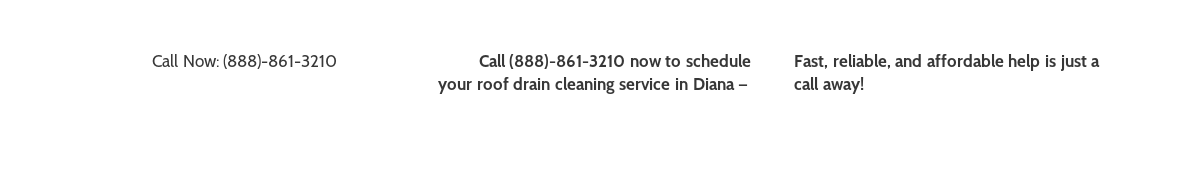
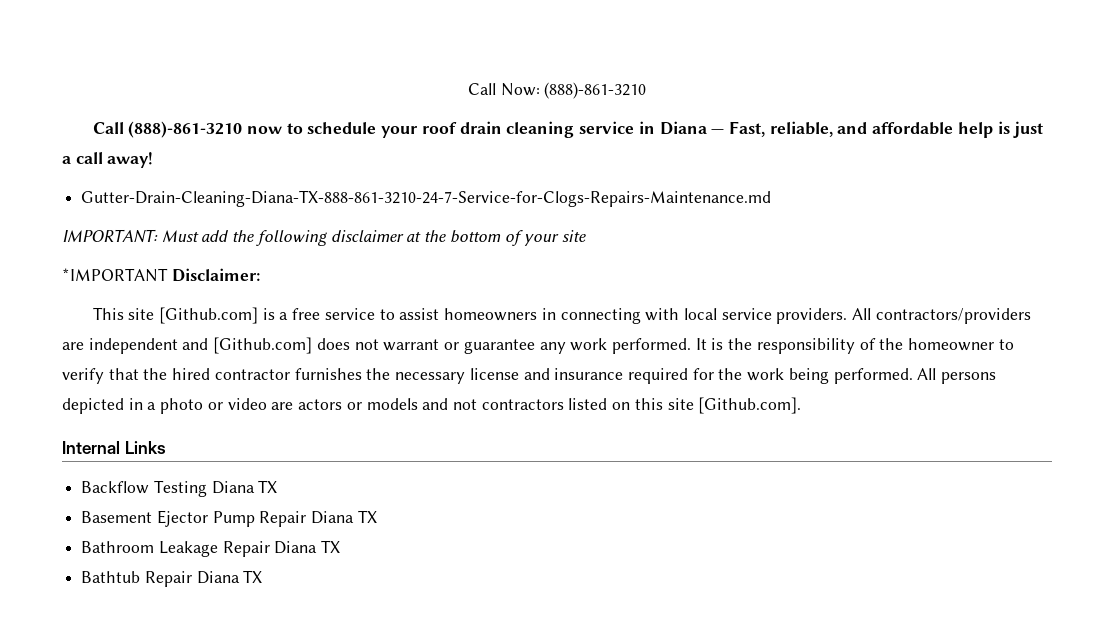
+ Gutter-Drain-Cleaning-Diana-TX-888-861-3210-24-7-Service-for-Clogs-Repairs-Maintenance.md
+ IMPORTANT: Must add the following disclaimer at the bottom of your site
+ *IMPORTANT Disclaimer:
+ This site [Github.com] is a free service to assist homeowners in connecting with local service providers. All contractors/providers are independent and [Github.com] does not warrant or guarantee any work performed. It is the responsibility of the homeowner to verify that the hired contractor furnishes the necessary license and insurance required for the work being performed. All persons depicted in a photo or video are actors or models and not contractors listed on this site [Github.com].
+ Internal Links
+ Backflow Testing Diana TX
+ Basement Ejector Pump Repair Diana TX
+ Bathroom Leakage Repair Diana TX
+ Bathtub Repair Diana TX

